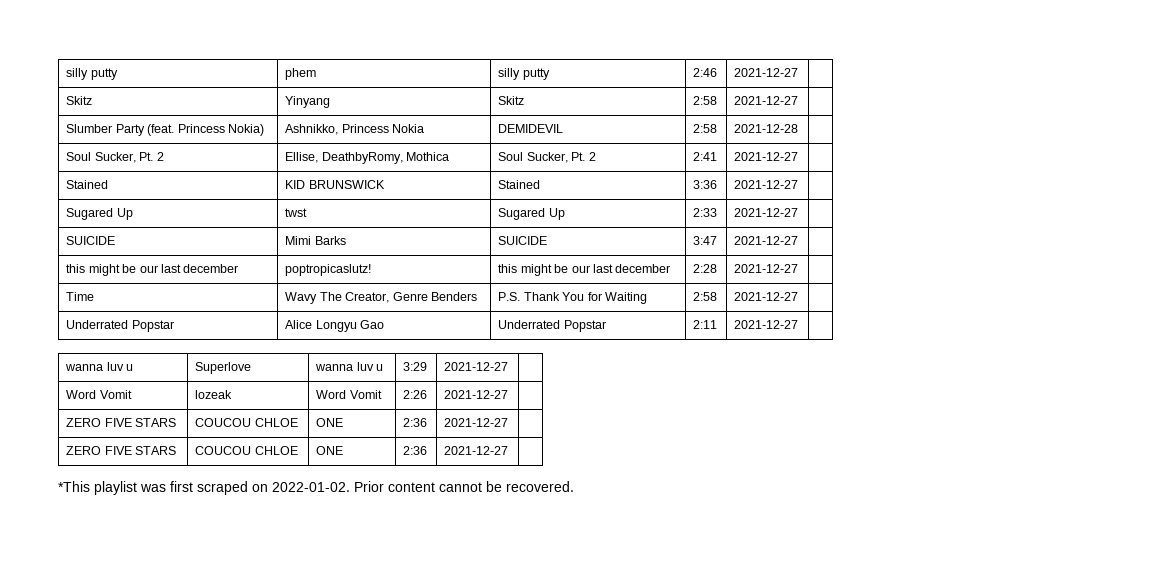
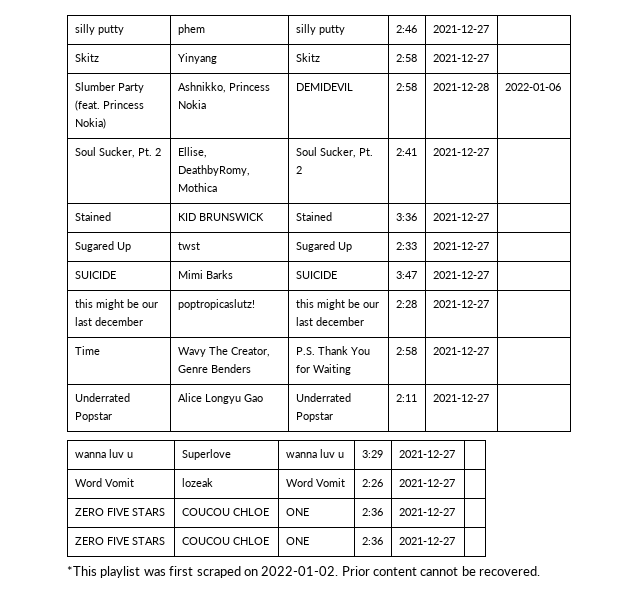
- Slumber Party (feat. Princess Nokia) | Ashnikko, Princess Nokia | DEMIDEVIL | 2:58 | 2021-12-28 |
+ Slumber Party (feat. Princess Nokia) | Ashnikko, Princess Nokia | DEMIDEVIL | 2:58 | 2021-12-28 | 2022-01-06

